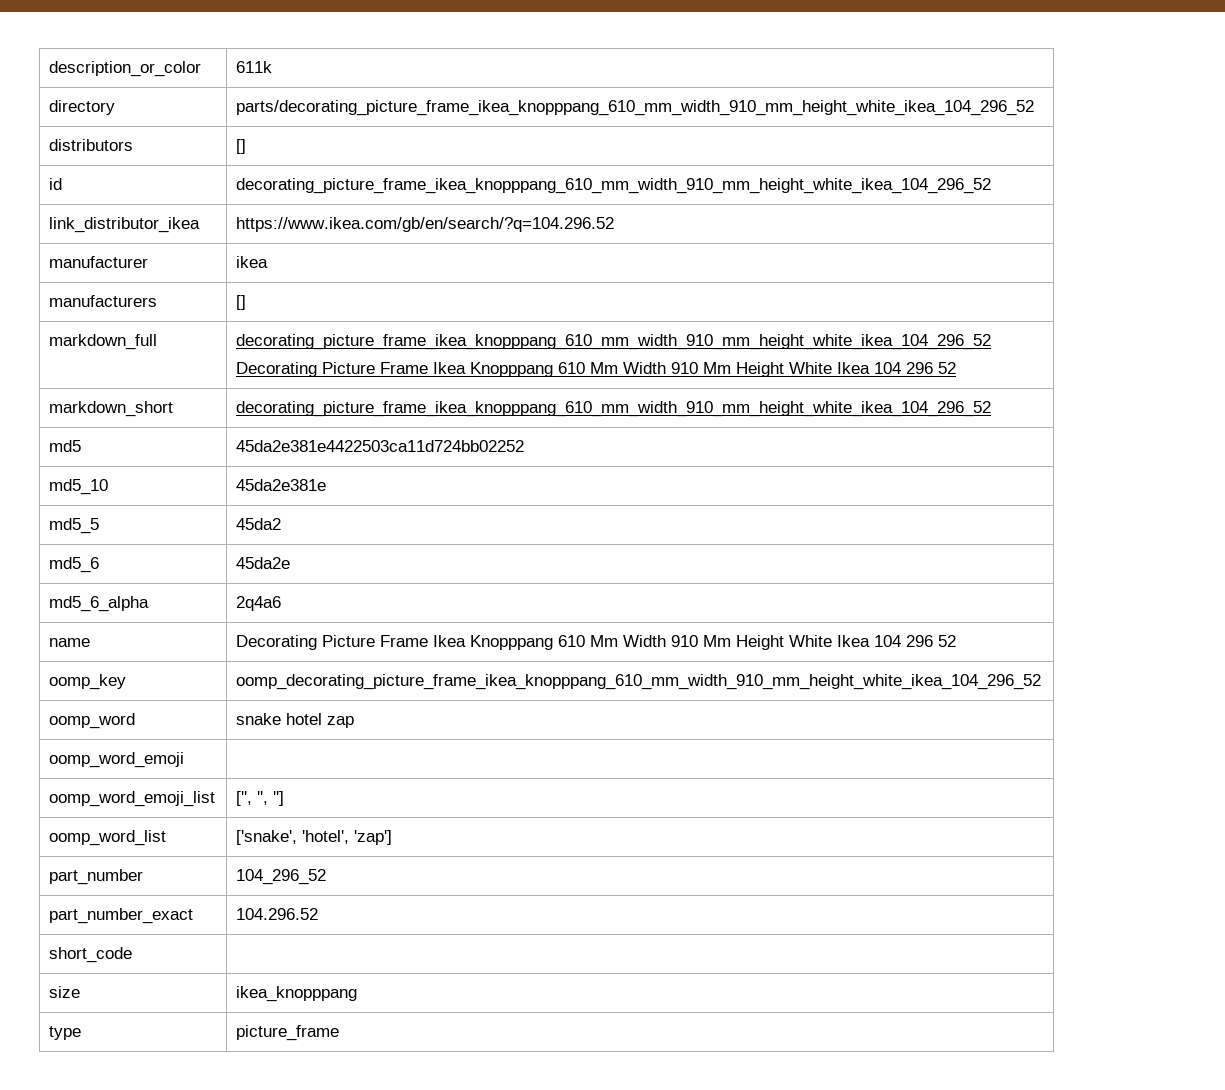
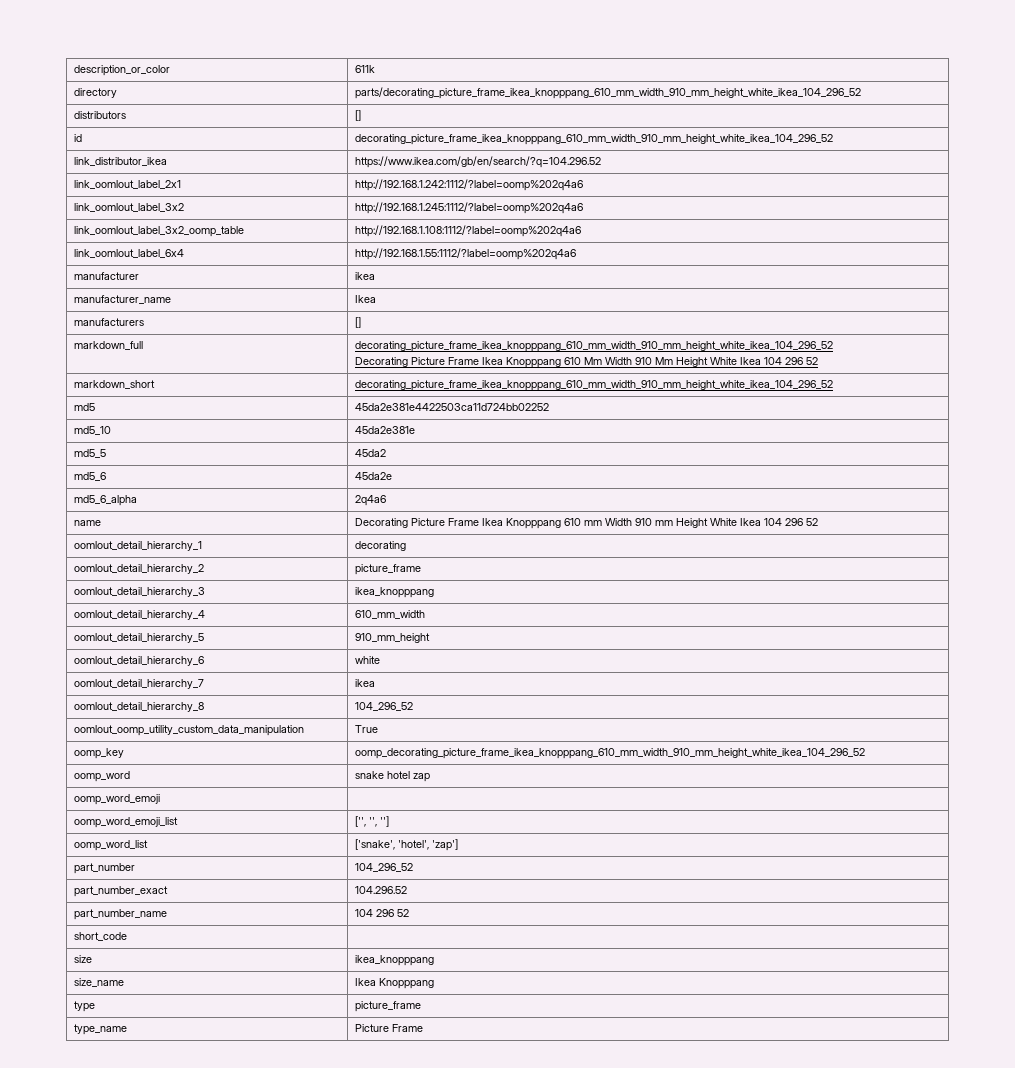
+ link_oomlout_label_2x1 | http://192.168.1.242:1112/?label=oomp%202q4a6
+ link_oomlout_label_3x2 | http://192.168.1.245:1112/?label=oomp%202q4a6
+ link_oomlout_label_3x2_oomp_table | http://192.168.1.108:1112/?label=oomp%202q4a6
+ link_oomlout_label_6x4 | http://192.168.1.55:1112/?label=oomp%202q4a6
+ manufacturer_name | Ikea
- name | Decorating Picture Frame Ikea Knopppang 610 Mm Width 910 Mm Height White Ikea 104 296 52
+ name | Decorating Picture Frame Ikea Knopppang 610 mm Width 910 mm Height White Ikea 104 296 52
+ oomlout_detail_hierarchy_1 | decorating
+ oomlout_detail_hierarchy_2 | picture_frame
+ oomlout_detail_hierarchy_3 | ikea_knopppang
+ oomlout_detail_hierarchy_4 | 610_mm_width
+ oomlout_detail_hierarchy_5 | 910_mm_height
+ oomlout_detail_hierarchy_6 | white
+ oomlout_detail_hierarchy_7 | ikea
+ oomlout_detail_hierarchy_8 | 104_296_52
+ oomlout_oomp_utility_custom_data_manipulation | True
+ part_number_name | 104 296 52
+ size_name | Ikea Knopppang
+ type_name | Picture Frame

